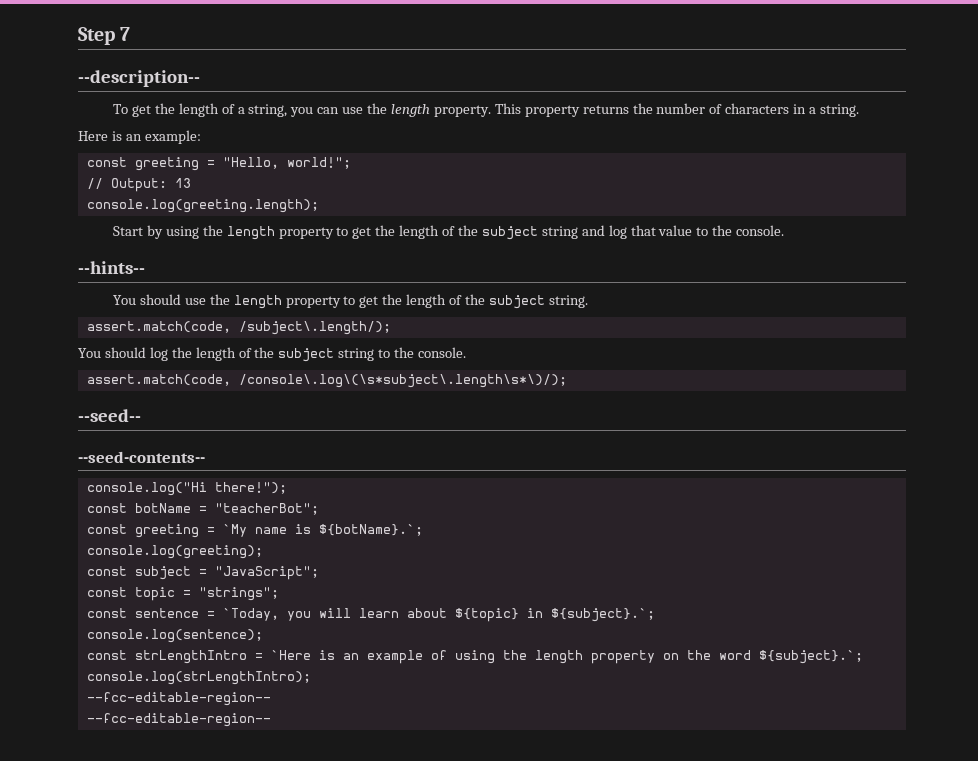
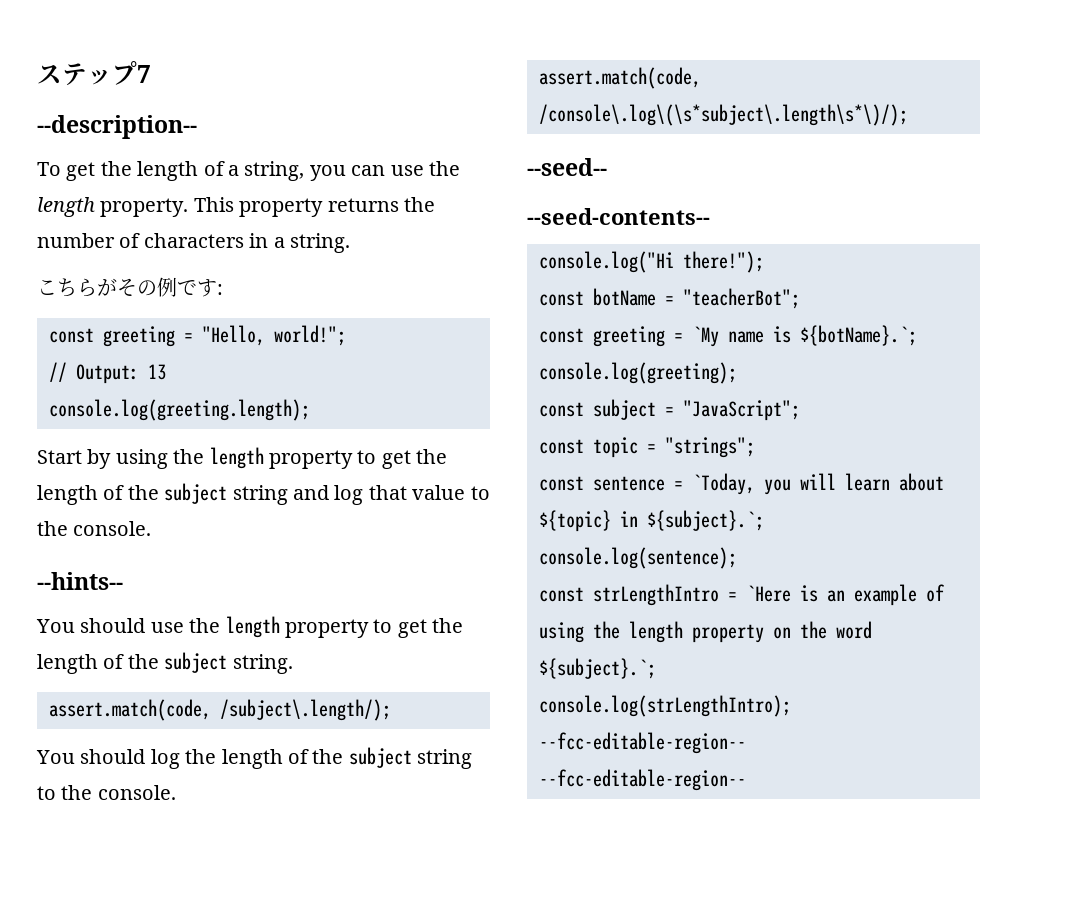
- Step 7
+ ステップ7
- Here is an example:
+ こちらがその例です:

